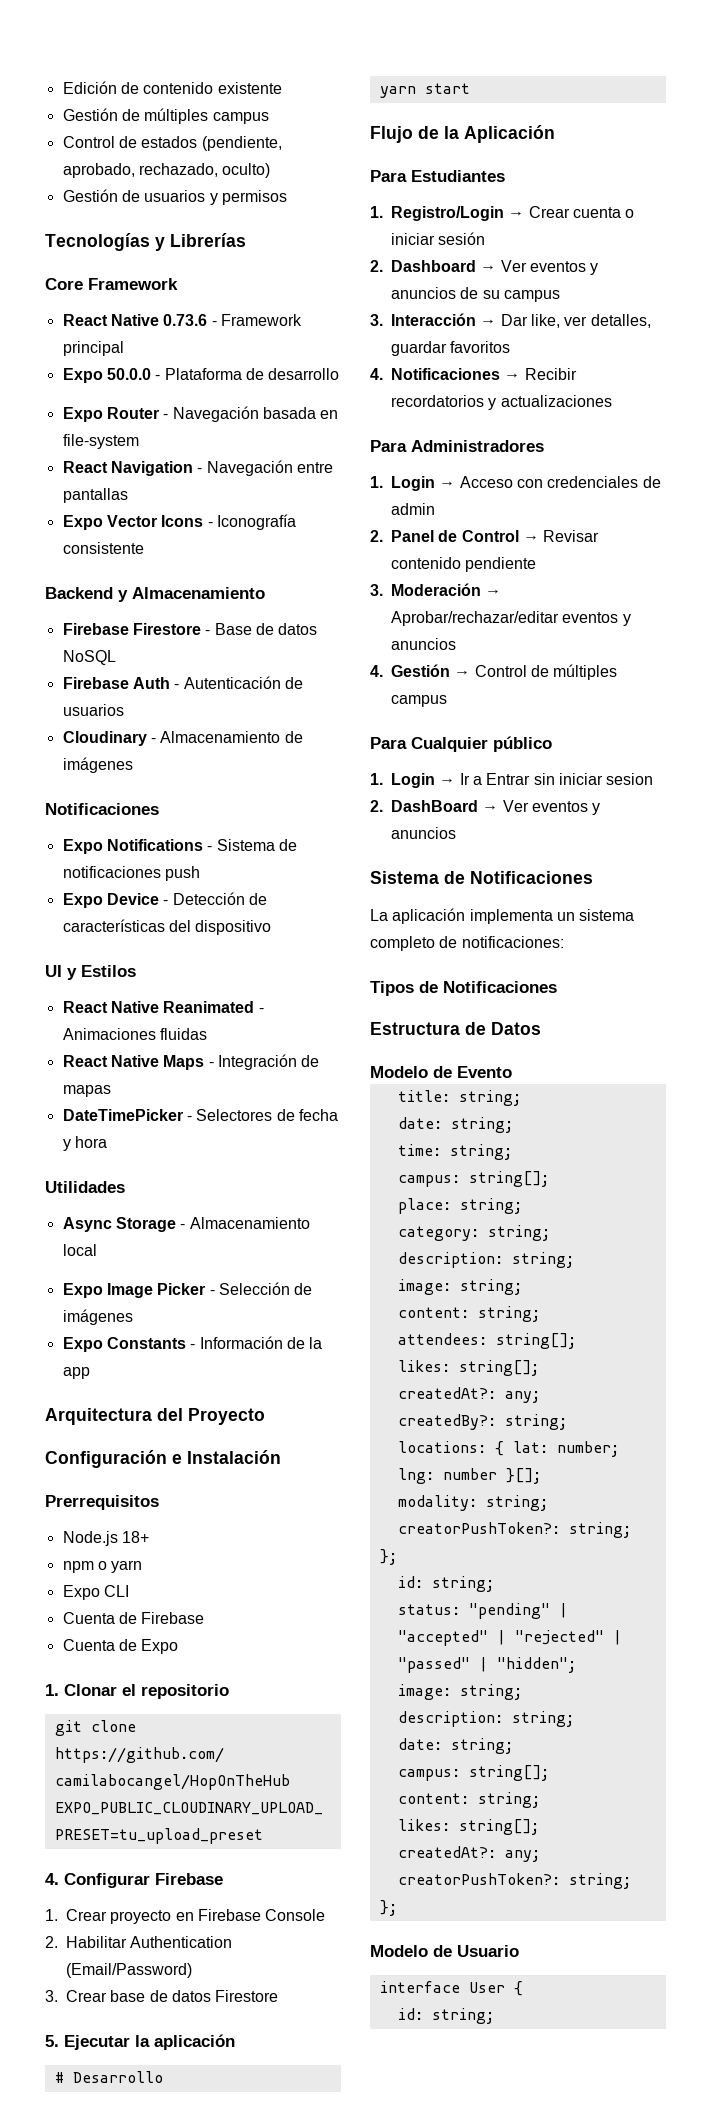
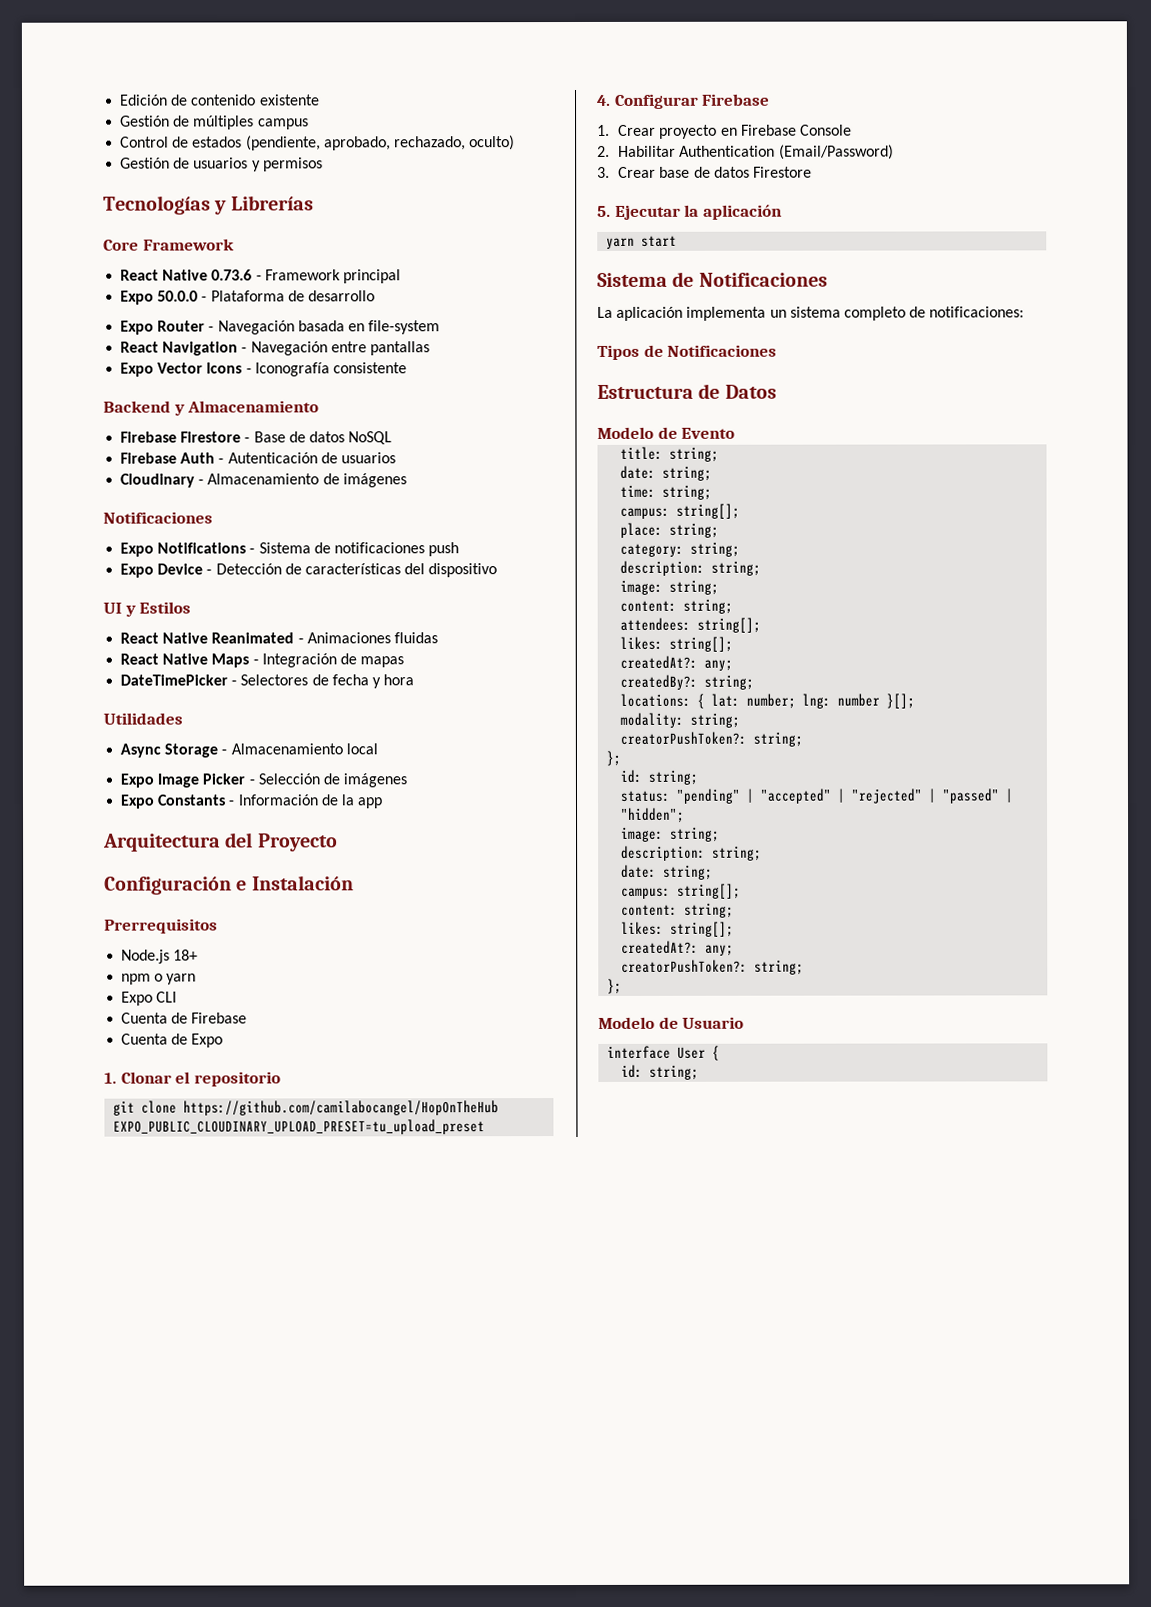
- # Desarrollo
- Flujo de la Aplicación
- Para Estudiantes
- 1. Registro/Login → Crear cuenta o iniciar sesión
- 2. Dashboard → Ver eventos y anuncios de su campus
- 3. Interacción → Dar like, ver detalles, guardar favoritos
- 4. Notificaciones → Recibir recordatorios y actualizaciones
- Para Administradores
- 1. Login → Acceso con credenciales de admin
- 2. Panel de Control → Revisar contenido pendiente
- 3. Moderación → Aprobar/rechazar/editar eventos y anuncios
- 4. Gestión → Control de múltiples campus
- Para Cualquier público
- 1. Login → Ir a Entrar sin iniciar sesion
- 2. DashBoard → Ver eventos y anuncios

